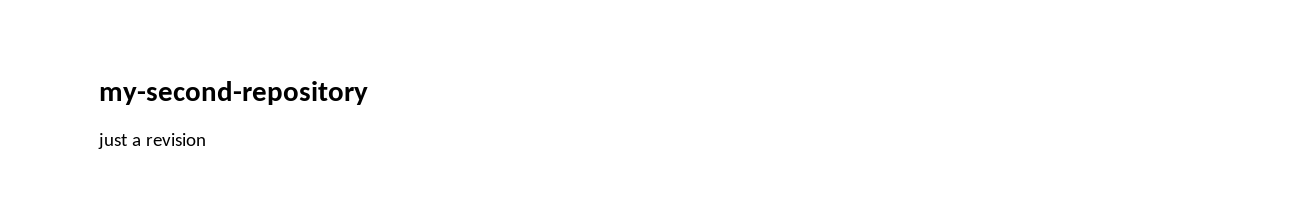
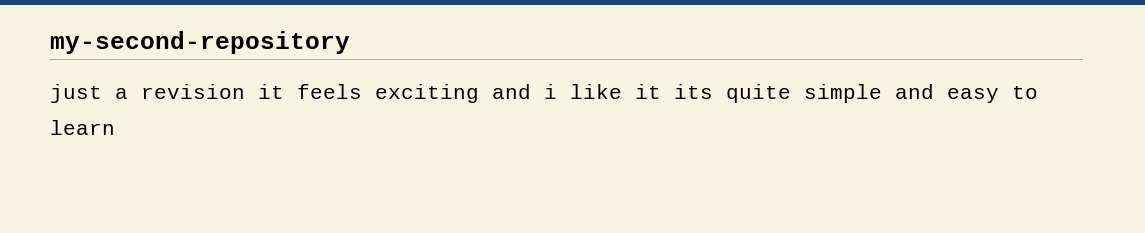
- just a revision
+ just a revision it feels exciting and i like it its quite simple and easy to learn

